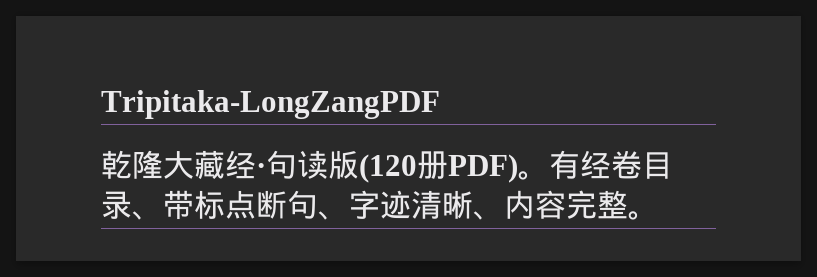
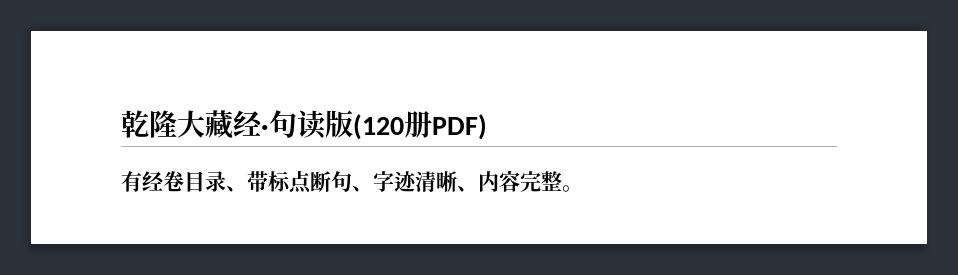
- Tripitaka-LongZangPDF
- 乾隆大藏经·句读版(120册PDF)。有经卷目录、带标点断句、字迹清晰、内容完整。
+ 乾隆大藏经·句读版(120册PDF)
+ 有经卷目录、带标点断句、字迹清晰、内容完整。

